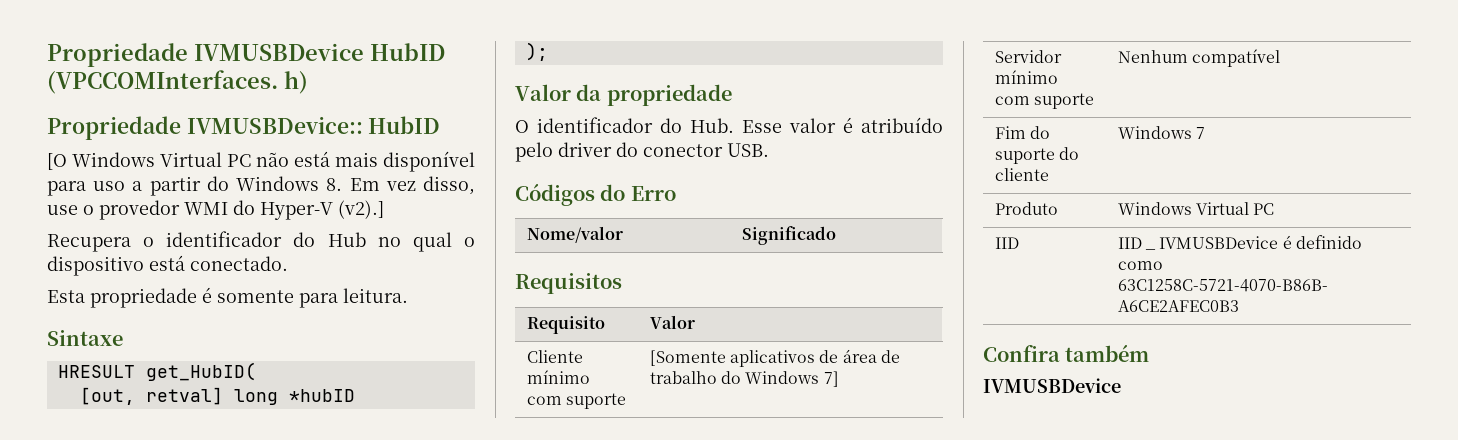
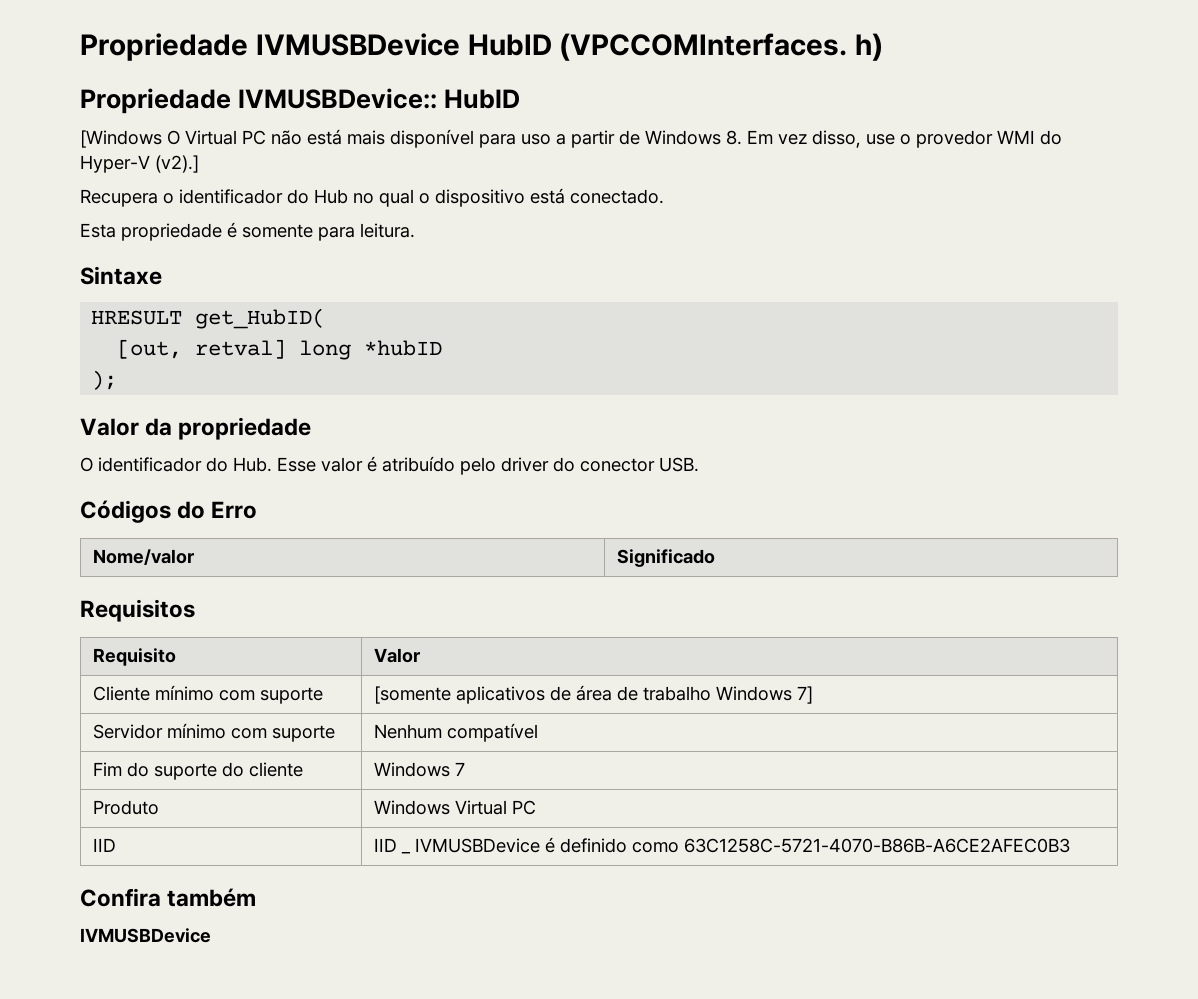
- [O Windows Virtual PC não está mais disponível para uso a partir do Windows 8. Em vez disso, use o provedor WMI do Hyper-V (v2).]
+ [Windows O Virtual PC não está mais disponível para uso a partir de Windows 8. Em vez disso, use o provedor WMI do Hyper-V (v2).]
- Cliente mínimo com suporte | [Somente aplicativos de área de trabalho do Windows 7]
+ Cliente mínimo com suporte | [somente aplicativos de área de trabalho Windows 7]

